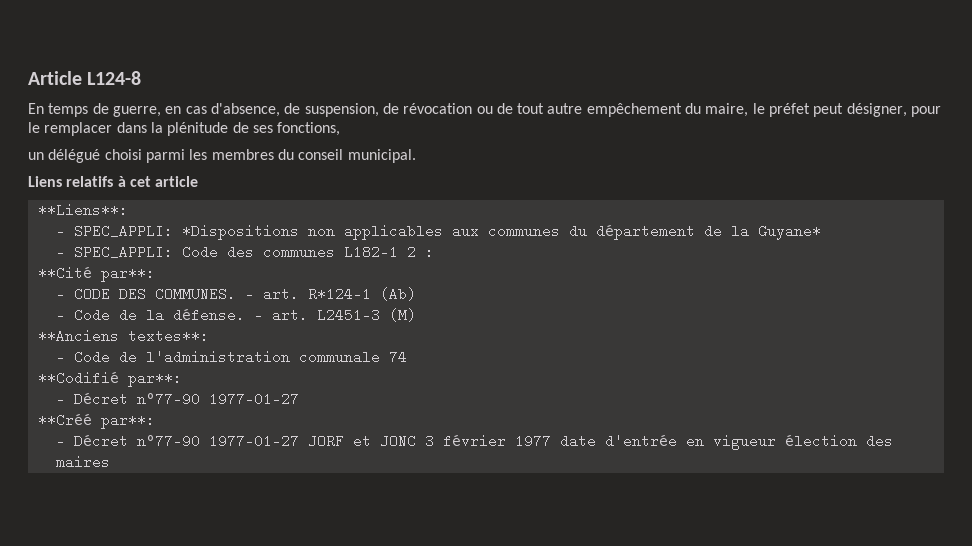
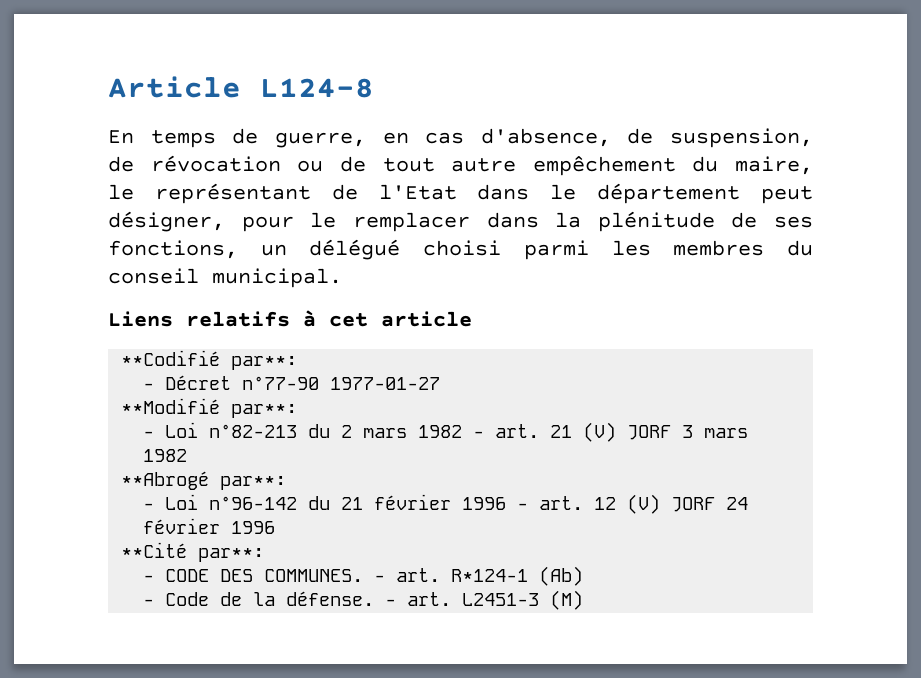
- En temps de guerre, en cas d'absence, de suspension, de révocation ou de tout autre empêchement du maire, le préfet peut désigner, pour le remplacer dans la plénitude de ses fonctions,
- un délégué choisi parmi les membres du conseil municipal.
+ En temps de guerre, en cas d'absence, de suspension, de révocation ou de tout autre empêchement du maire, le représentant de l'Etat dans le département peut désigner, pour le remplacer dans la plénitude de ses fonctions, un délégué choisi parmi les membres du conseil municipal.
- **Liens**:
- - SPEC_APPLI: *Dispositions non applicables aux communes du département de la Guyane*
- - SPEC_APPLI: Code des communes L182-1 2 :
+ **Codifié par**:
+ - Décret n°77-90 1977-01-27
+ **Modifié par**:
+ - Loi n°82-213 du 2 mars 1982 - art. 21 (V) JORF 3 mars 1982
+ **Abrogé par**:
+ - Loi n°96-142 du 21 février 1996 - art. 12 (V) JORF 24 février 1996
- **Anciens textes**:
- - Code de l'administration communale 74
- **Codifié par**:
- - Décret n°77-90 1977-01-27
- **Créé par**:
- - Décret n°77-90 1977-01-27 JORF et JONC 3 février 1977 date d'entrée en vigueur élection des maires

